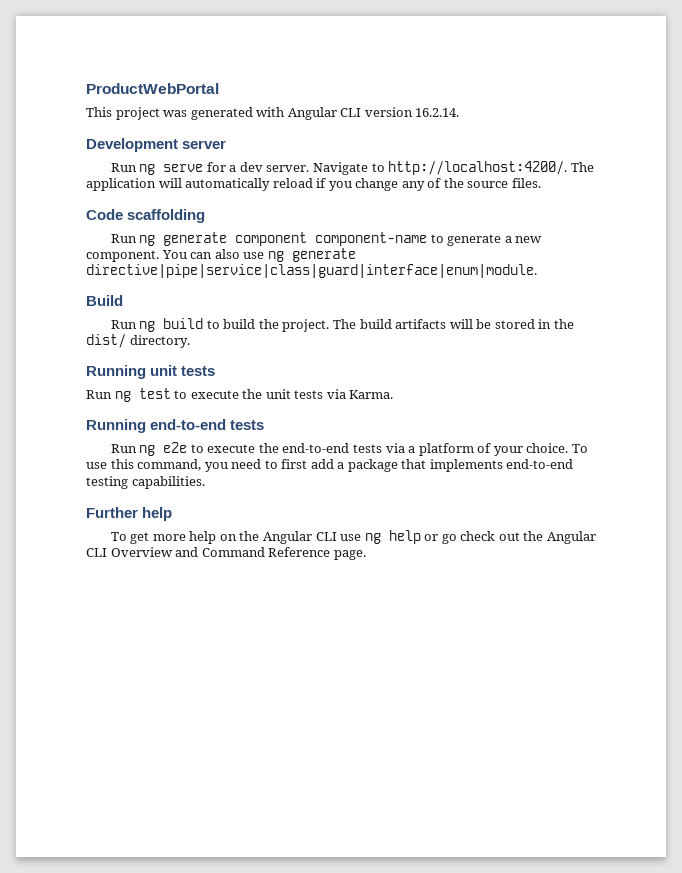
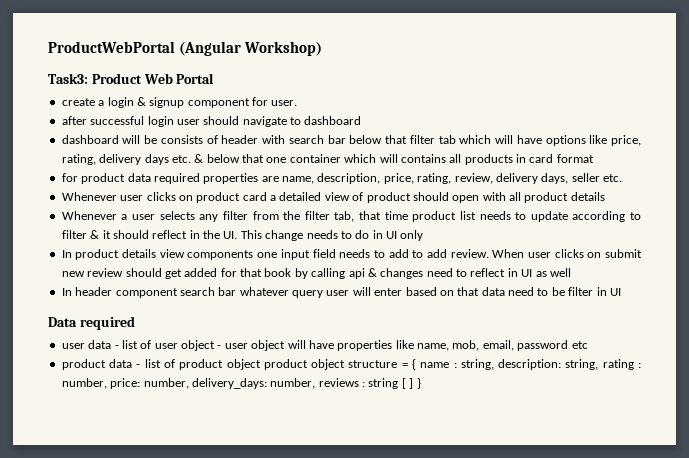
- ProductWebPortal
- This project was generated with Angular CLI version 16.2.14.
- Development server
- Run ng serve for a dev server. Navigate to http://localhost:4200/. The application will automatically reload if you change any of the source files.
- Code scaffolding
- Run ng generate component component-name to generate a new component. You can also use ng generate directive|pipe|service|class|guard|interface|enum|module.
- Build
- Run ng build to build the project. The build artifacts will be stored in the dist/ directory.
- Running unit tests
- Run ng test to execute the unit tests via Karma.
- Running end-to-end tests
- Run ng e2e to execute the end-to-end tests via a platform of your choice. To use this command, you need to first add a package that implements end-to-end testing capabilities.
- Further help
- To get more help on the Angular CLI use ng help or go check out the Angular CLI Overview and Command Reference page.
+ ProductWebPortal (Angular Workshop)
+ Task3: Product Web Portal
+ create a login & signup component for user.
+ after successful login user should navigate to dashboard
+ dashboard will be consists of header with search bar below that filter tab which will have options like price, rating, delivery days etc. & below that one container which will contains all products in card format
+ for product data required properties are name, description, price, rating, review, delivery days, seller etc.
+ Whenever user clicks on product card a detailed view of product should open with all product details
+ Whenever a user selects any filter from the filter tab, that time product list needs to update according to filter & it should reflect in the UI. This change needs to do in UI only
+ In product details view components one input field needs to add to add review. When user clicks on submit new review should get added for that book by calling api & changes need to reflect in UI as well
+ In header component search bar whatever query user will enter based on that data need to be filter in UI
+ Data required
+ user data - list of user object - user object will have properties like name, mob, email, password etc
+ product data - list of product object product object structure = { name : string, description: string, rating : number, price: number, delivery_days: number, reviews : string [ ] }

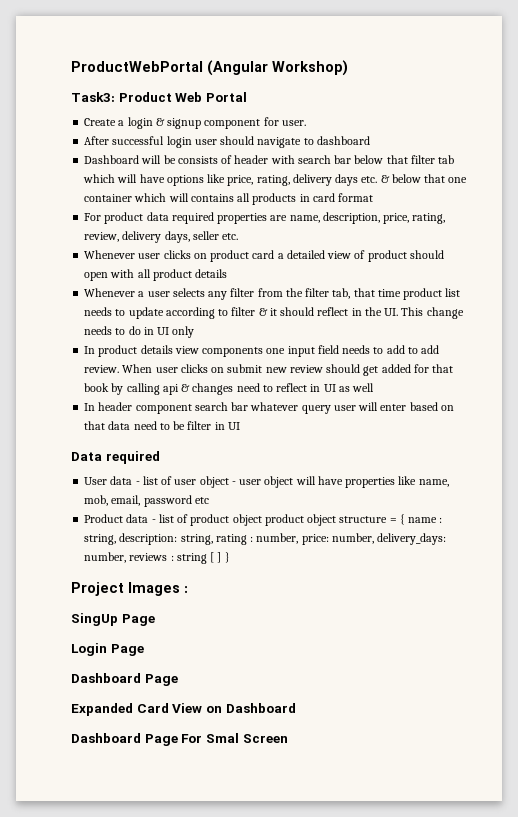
- create a login & signup component for user.
+ Create a login & signup component for user.
- after successful login user should navigate to dashboard
+ After successful login user should navigate to dashboard
- dashboard will be consists of header with search bar below that filter tab which will have options like price, rating, delivery days etc. & below that one container which will contains all products in card format
+ Dashboard will be consists of header with search bar below that filter tab which will have options like price, rating, delivery days etc. & below that one container which will contains all products in card format
- for product data required properties are name, description, price, rating, review, delivery days, seller etc.
+ For product data required properties are name, description, price, rating, review, delivery days, seller etc.
- user data - list of user object - user object will have properties like name, mob, email, password etc
+ User data - list of user object - user object will have properties like name, mob, email, password etc
- product data - list of product object product object structure = { name : string, description: string, rating : number, price: number, delivery_days: number, reviews : string [ ] }
+ Product data - list of product object product object structure = { name : string, description: string, rating : number, price: number, delivery_days: number, reviews : string [ ] }
+ Project Images :
+ SingUp Page
+ Login Page
+ Dashboard Page
+ Expanded Card View on Dashboard
+ Dashboard Page For Smal Screen

